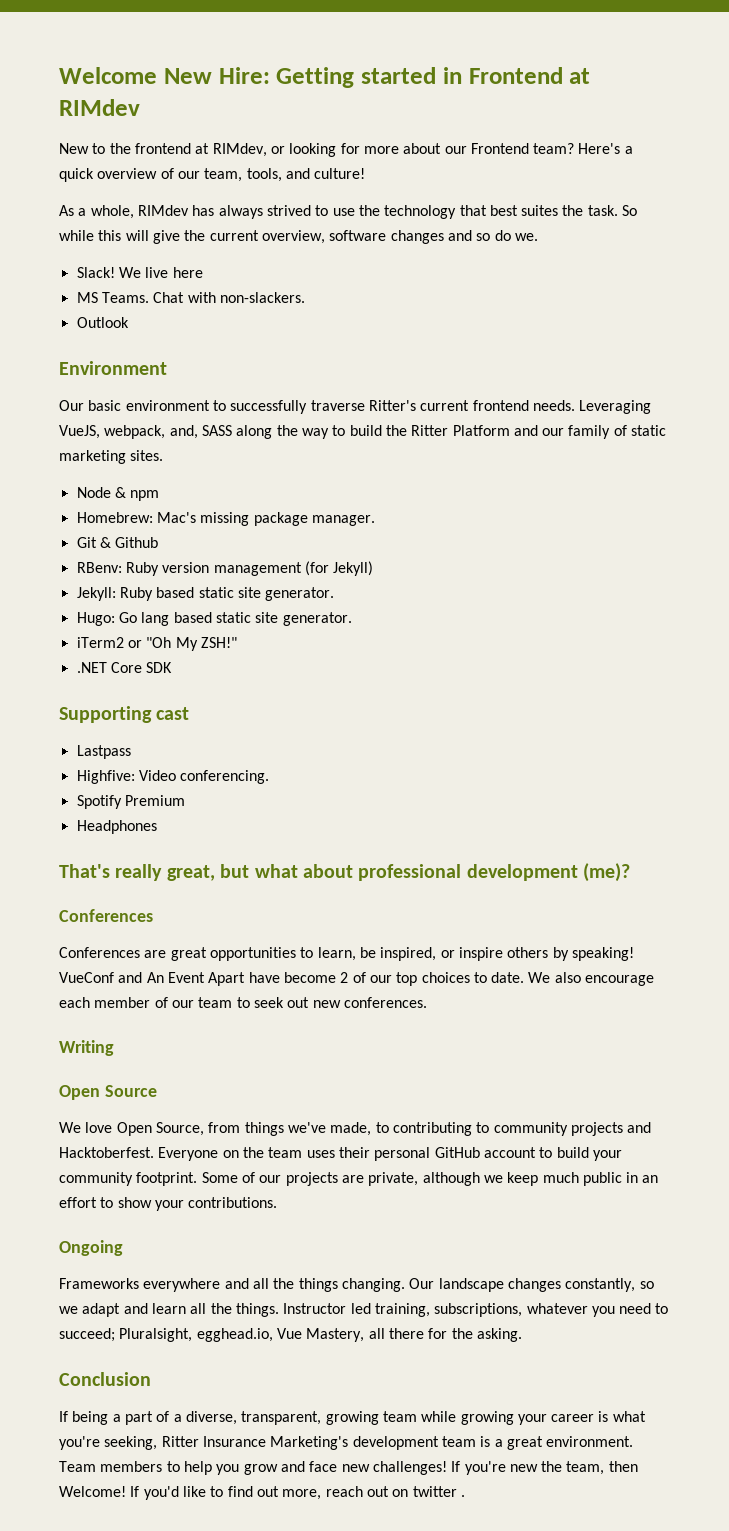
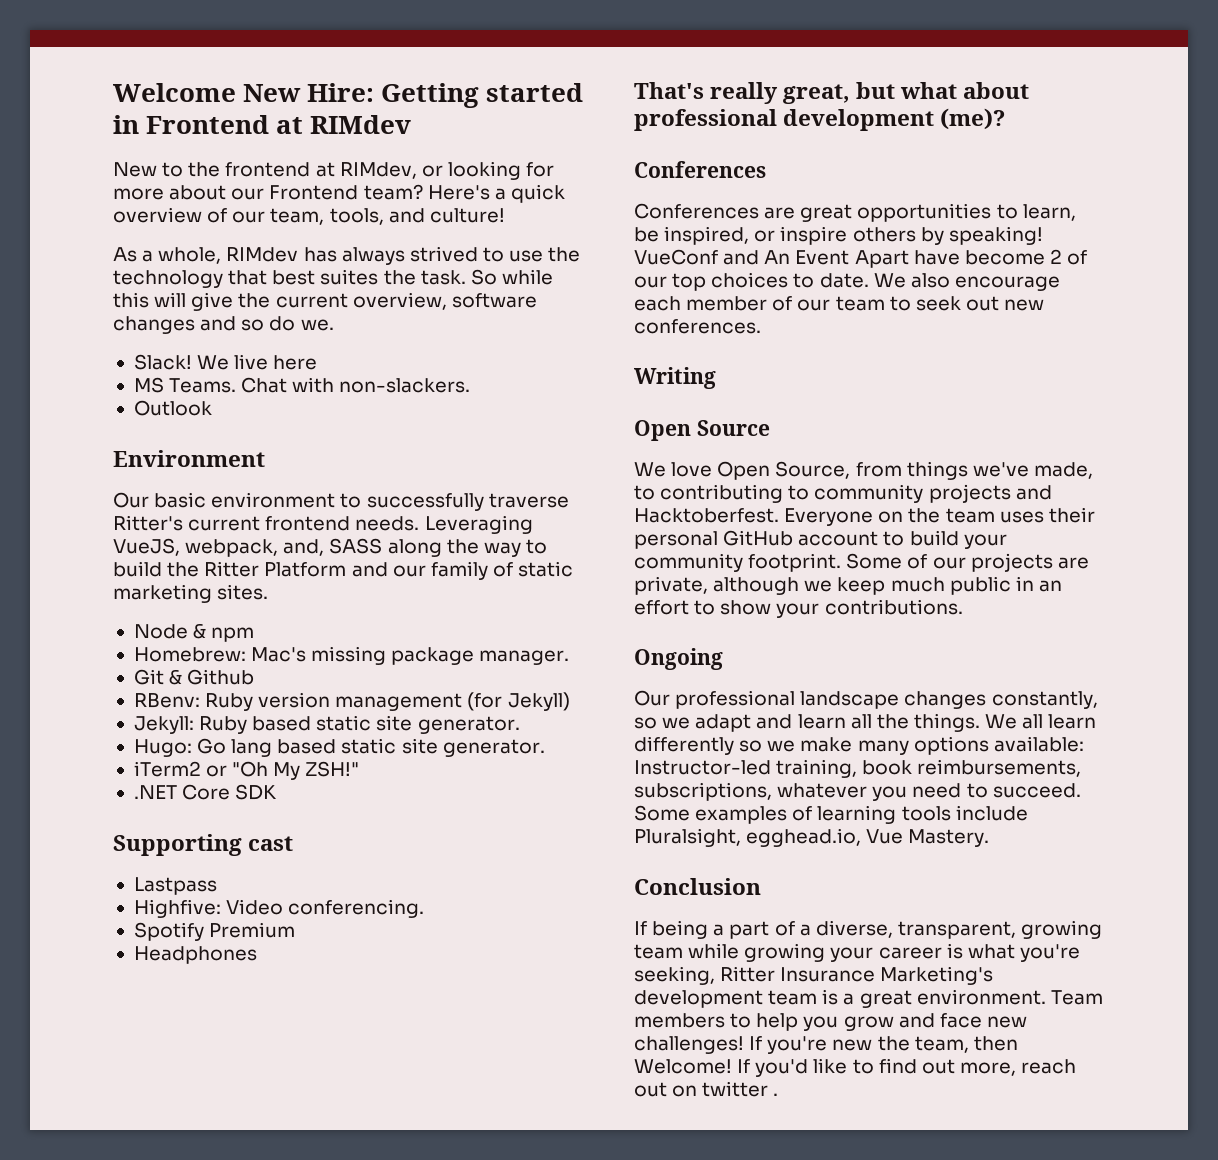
- Frameworks everywhere and all the things changing. Our landscape changes constantly, so we adapt and learn all the things.
+ Our professional landscape changes constantly, so we adapt and learn all the things.
- Instructor led training, subscriptions, whatever you need to succeed; Pluralsight, egghead.io, Vue Mastery, all there for the asking.
+ We all learn differently so we make many options available: Instructor-led training, book reimbursements, subscriptions, whatever you need to succeed. Some examples of learning tools include Pluralsight, egghead.io, Vue Mastery.

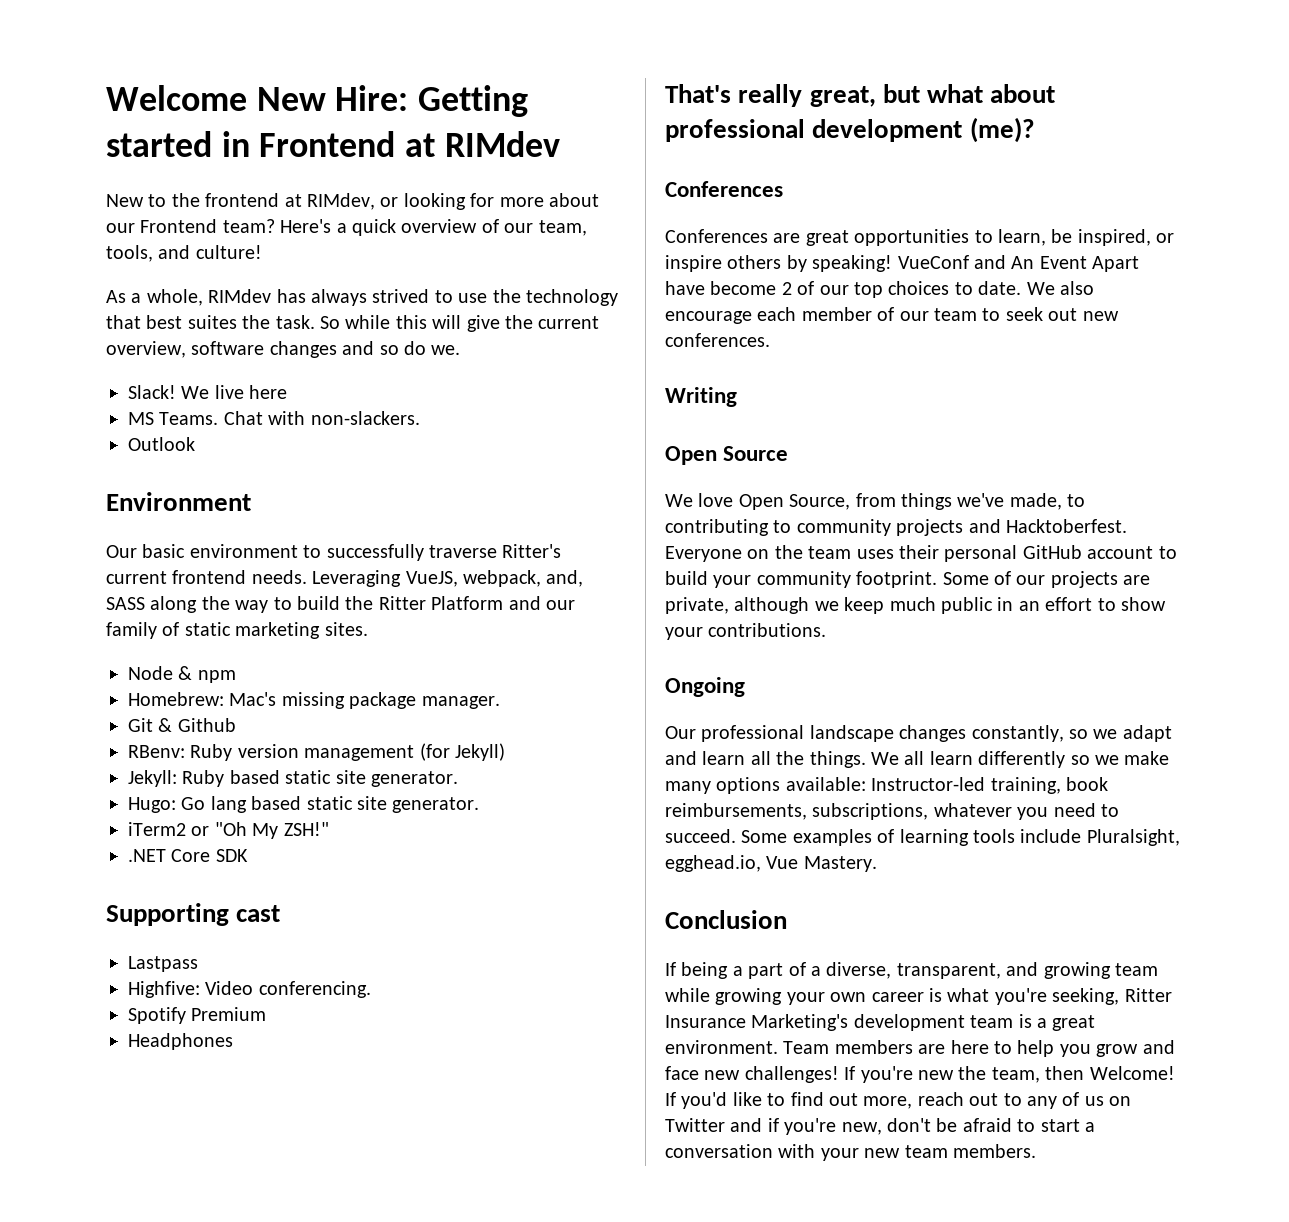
- If being a part of a diverse, transparent, growing team while growing your career is what you're seeking, Ritter Insurance Marketing's development team is a great environment.
+ If being a part of a diverse, transparent, and growing team while growing your own career is what you're seeking, Ritter Insurance Marketing's development team is a great environment.
- Team members to help you grow and face new challenges!
+ Team members are here to help you grow and face new challenges!
- If you'd like to find out more, reach out on twitter .
+ If you'd like to find out more, reach out to any of us on Twitter and if you're new, don't be afraid to start a conversation with your new team members.

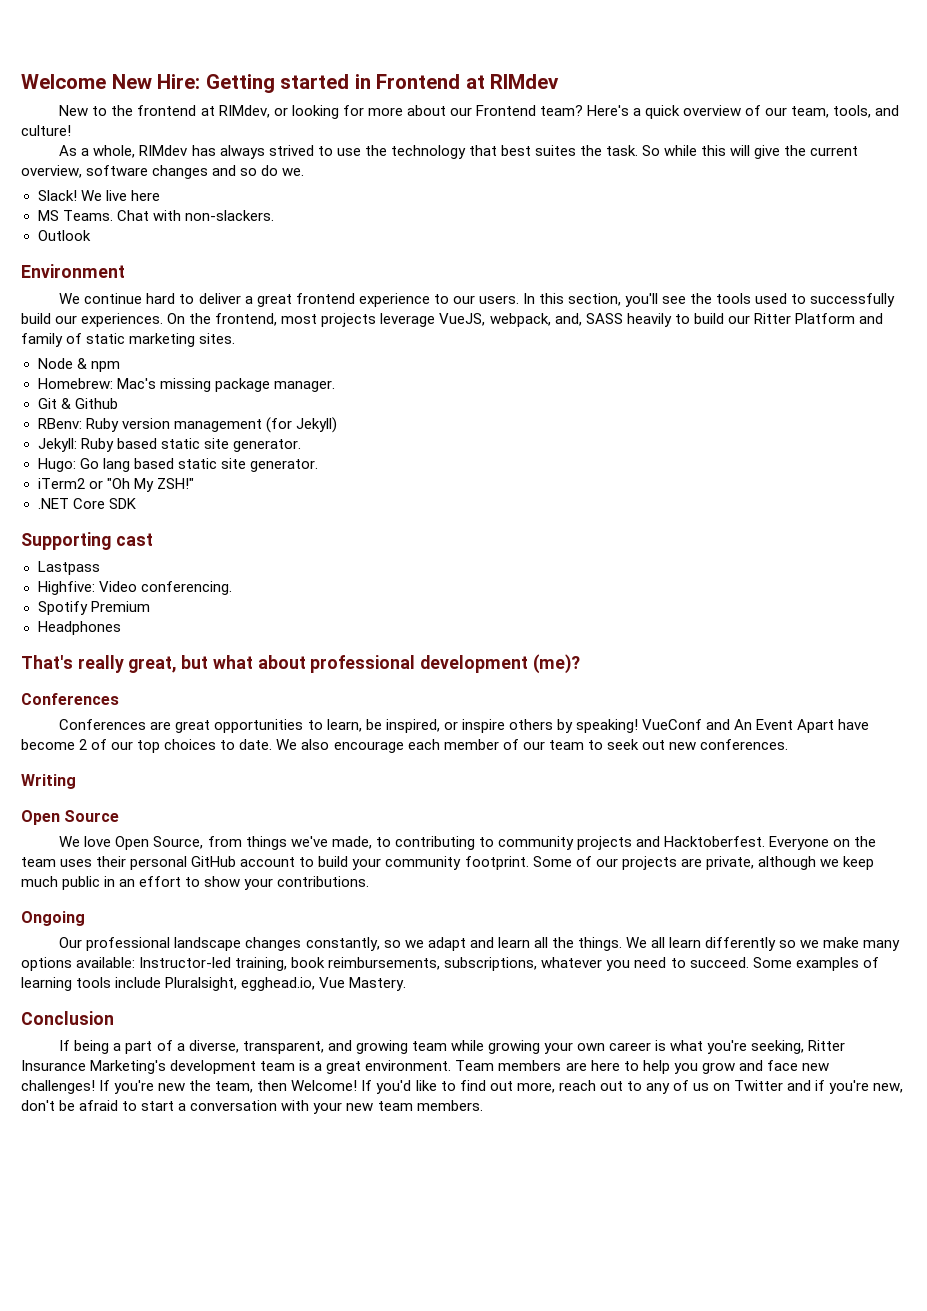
- Our basic environment to successfully traverse Ritter's current frontend needs. Leveraging VueJS, webpack, and, SASS along the way to build the Ritter Platform and our family of static marketing sites.
+ We continue hard to deliver a great frontend experience to our users. In this section, you'll see the tools used to successfully build our experiences. On the frontend, most projects leverage VueJS, webpack, and, SASS heavily to build our Ritter Platform and family of static marketing sites.

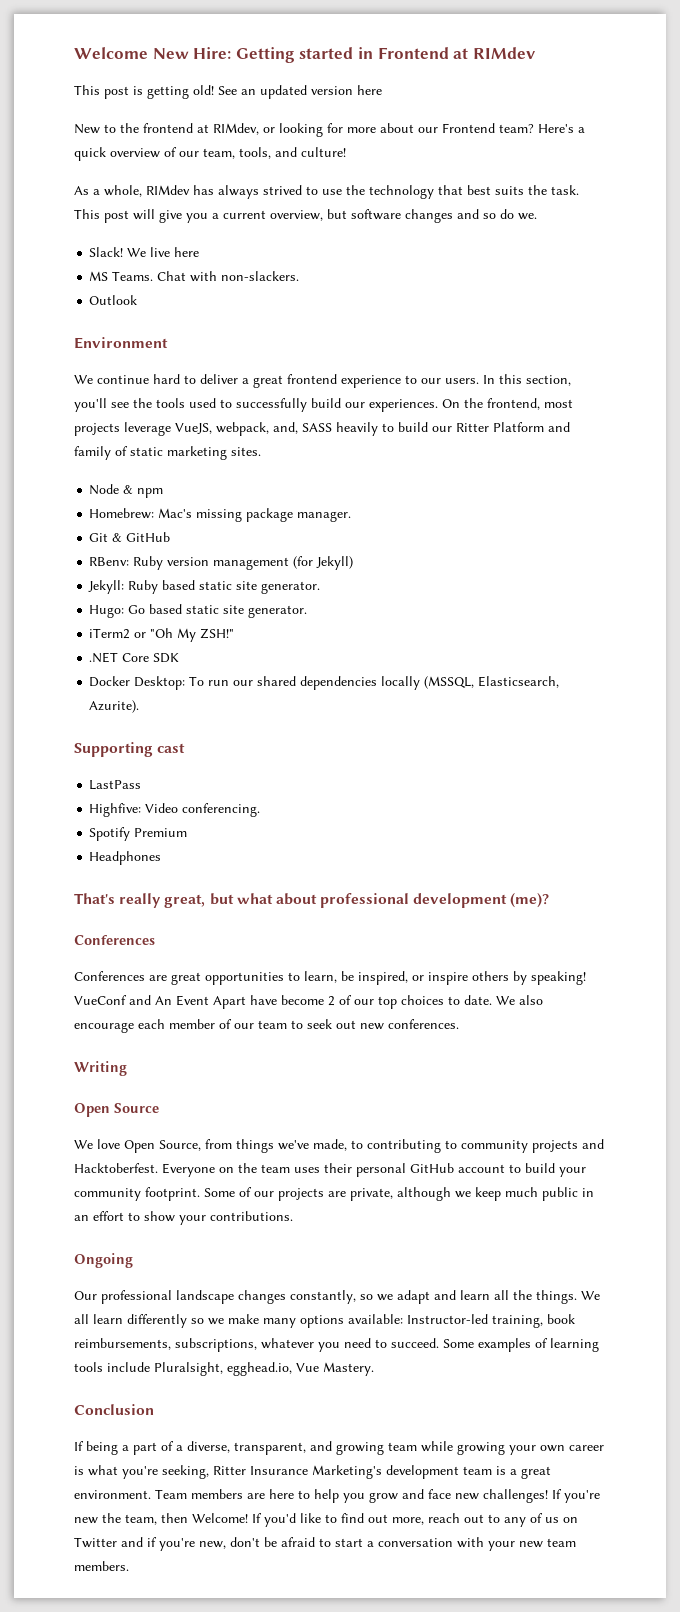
+ This post is getting old! See an updated version here
- As a whole, RIMdev has always strived to use the technology that best suites the task.
+ As a whole, RIMdev has always strived to use the technology that best suits the task.
- So while this will give the current overview, software changes and so do we.
+ This post will give you a current overview, but software changes and so do we.
- Git & Github
+ Git & GitHub
- Hugo: Go lang based static site generator.
+ Hugo: Go based static site generator.
+ Docker Desktop: To run our shared dependencies locally (MSSQL, Elasticsearch, Azurite).
- Lastpass
+ LastPass

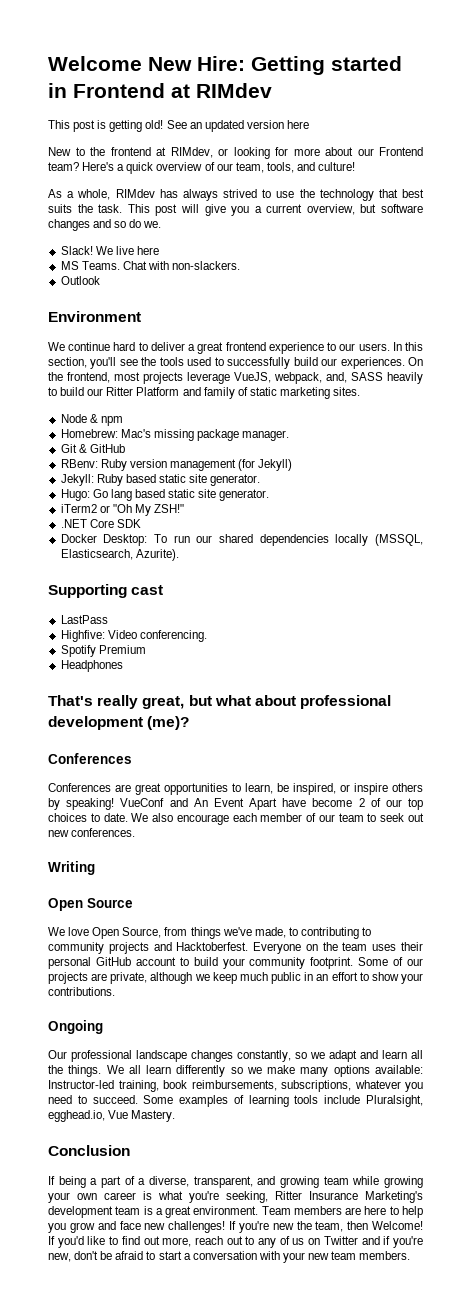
- Hugo: Go based static site generator.
+ Hugo: Go lang based static site generator.

